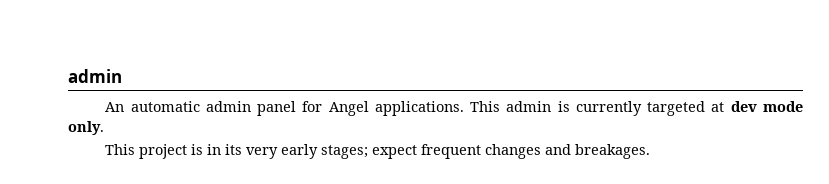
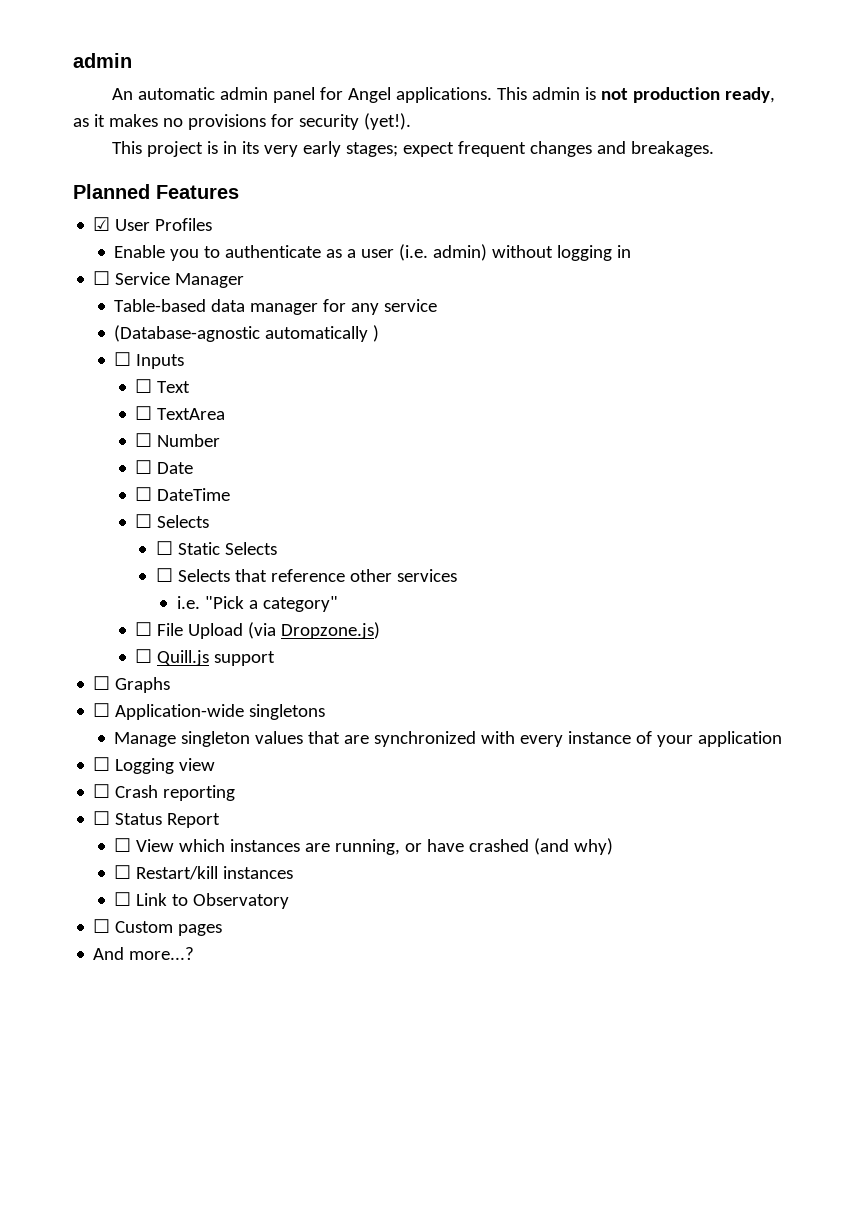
- This admin is currently targeted at dev mode only.
+ This admin is not production ready, as it makes no provisions for security (yet!).
+ Planned Features
+ ☑ User Profiles
+ Enable you to authenticate as a user (i.e. admin) without logging in
+ ☐ Service Manager
+ Table-based data manager for any service
+ (Database-agnostic automatically )
+ ☐ Inputs
+ ☐ Text
+ ☐ TextArea
+ ☐ Number
+ ☐ Date
+ ☐ DateTime
+ ☐ Selects
+ ☐ Static Selects
+ ☐ Selects that reference other services
+ i.e. "Pick a category"
+ ☐ File Upload (via Dropzone.js)
+ ☐ Quill.js support
+ ☐ Graphs
+ ☐ Application-wide singletons
+ Manage singleton values that are synchronized with every instance of your application
+ ☐ Logging view
+ ☐ Crash reporting
+ ☐ Status Report
+ ☐ View which instances are running, or have crashed (and why)
+ ☐ Restart/kill instances
+ ☐ Link to Observatory
+ ☐ Custom pages
+ And more...?

